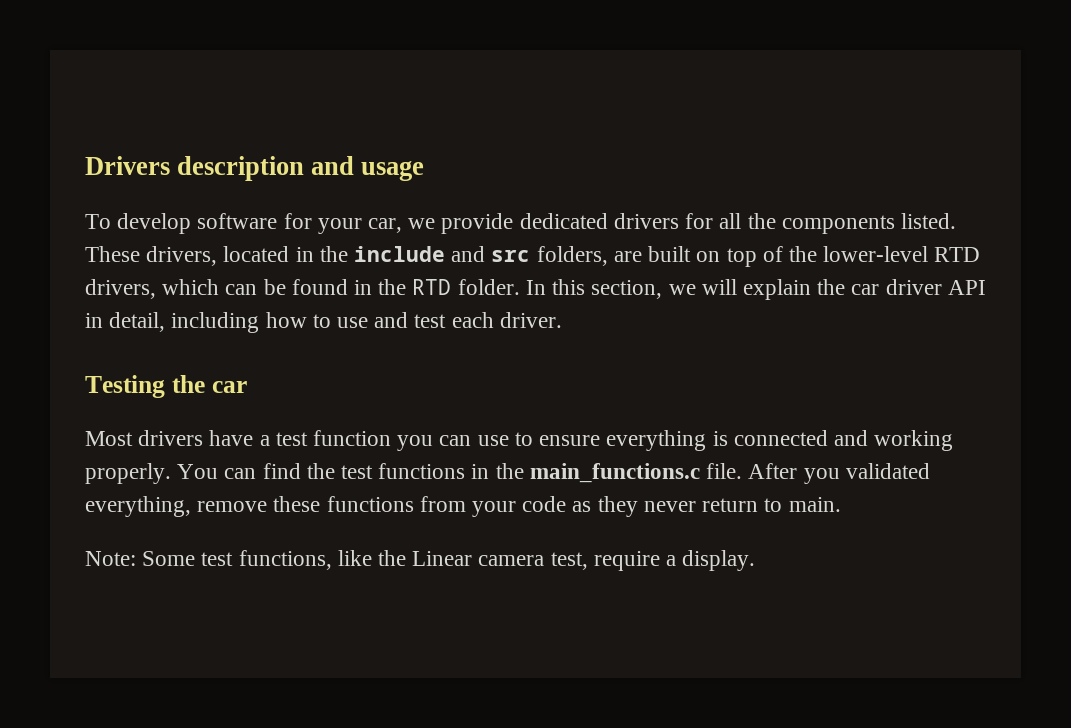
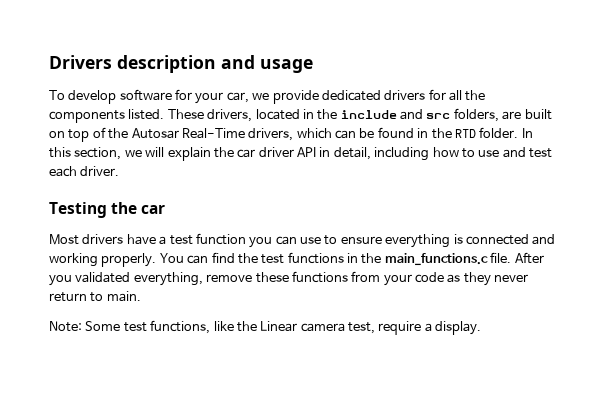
- These drivers, located in the include and src folders, are built on top of the lower-level RTD drivers, which can be found in the RTD folder.
+ These drivers, located in the include and src folders, are built on top of the Autosar Real-Time drivers, which can be found in the RTD folder.

